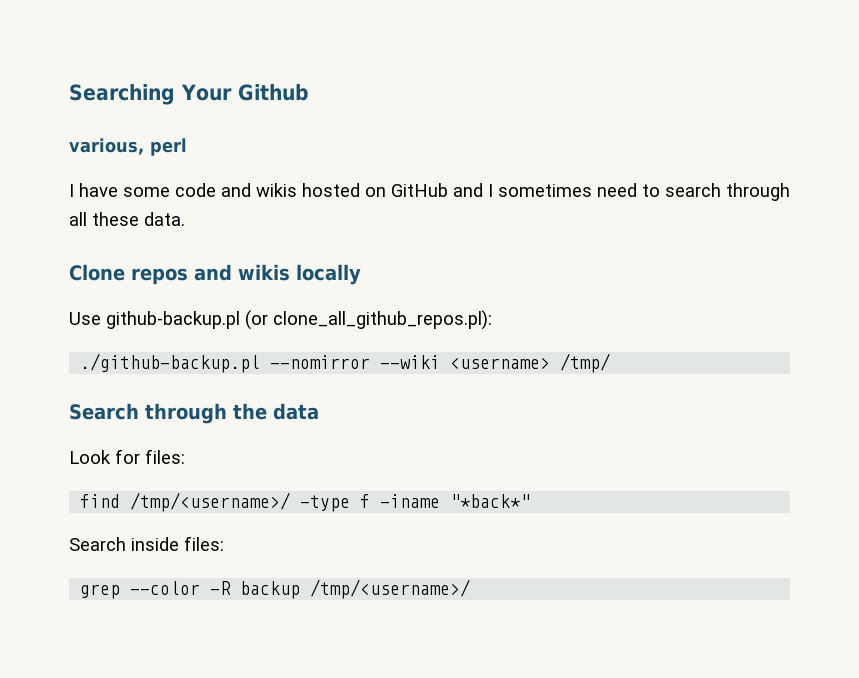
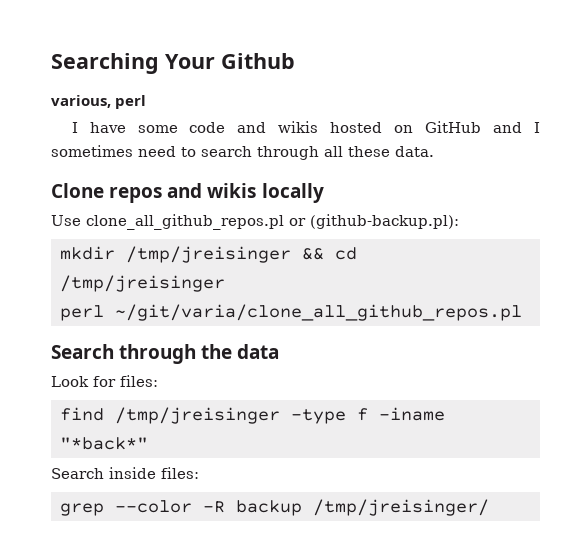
- Use github-backup.pl (or clone_all_github_repos.pl):
- ./github-backup.pl --nomirror --wiki <username> /tmp/
+ Use clone_all_github_repos.pl or (github-backup.pl):
+ mkdir /tmp/jreisinger && cd /tmp/jreisinger
+ perl ~/git/varia/clone_all_github_repos.pl
- find /tmp/<username>/ -type f -iname "*back*"
+ find /tmp/jreisinger -type f -iname "*back*"
- grep --color -R backup /tmp/<username>/
+ grep --color -R backup /tmp/jreisinger/

